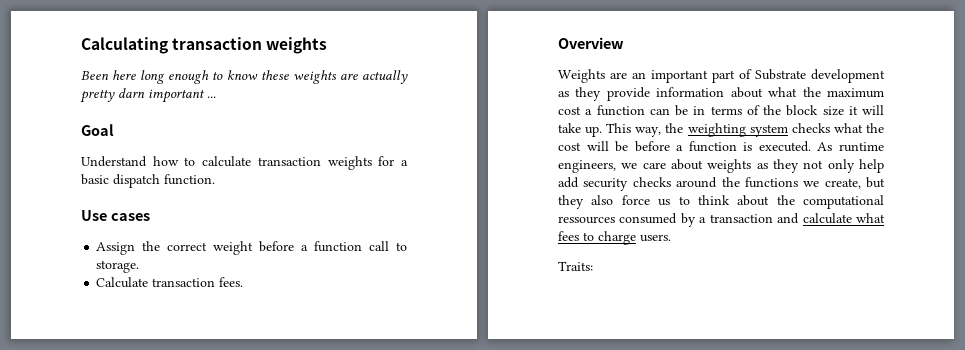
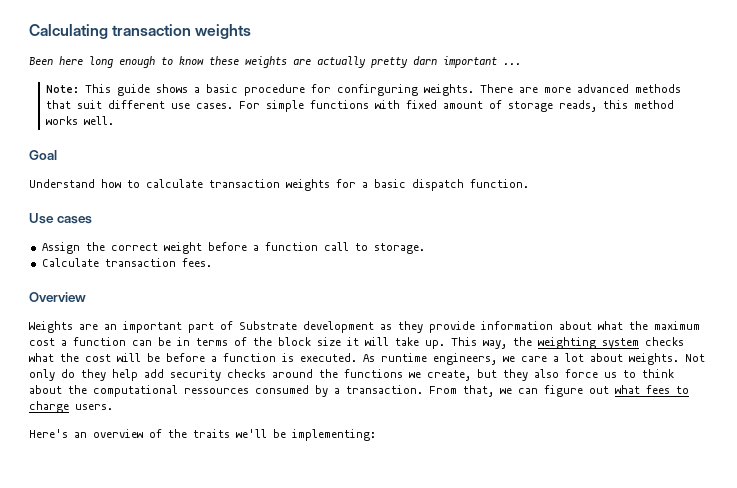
+ Note: This guide shows a basic procedure for confirguring weights. There are more advanced methods that suit different use cases. For simple functions with fixed amount of storage reads, this method works well.
- As runtime engineers, we care about weights as they not only help add security checks around the functions we create, but they also force us to think about the computational ressources consumed by a transaction and calculate what fees to charge users.
+ As runtime engineers, we care a lot about weights. Not only do they help add security checks around the functions we create, but they also force us to think about the computational ressources consumed by a transaction. From that, we can figure out what fees to charge users.
- Traits:
+ Here's an overview of the traits we'll be implementing:

